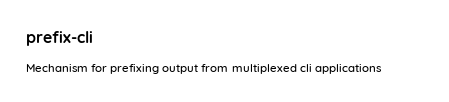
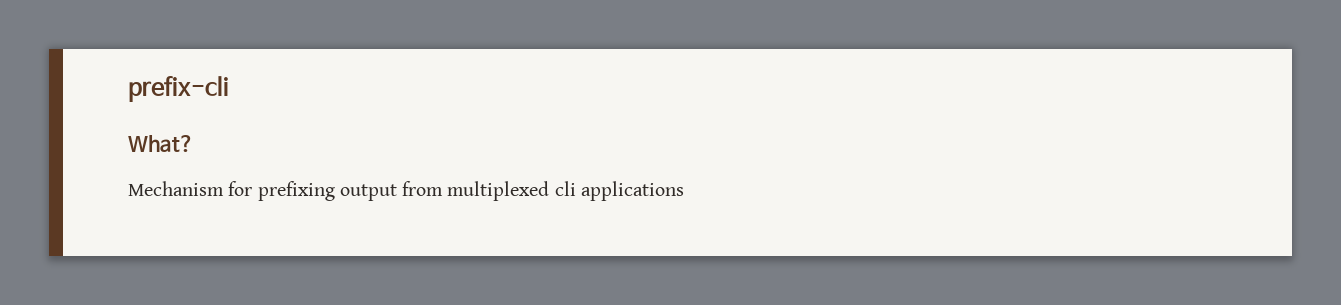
+ What?

